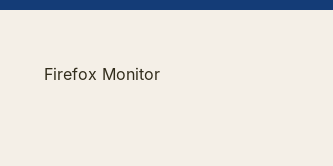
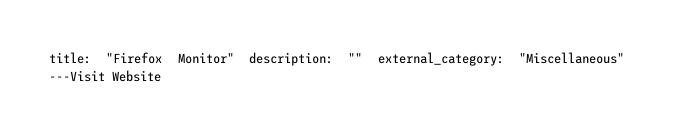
- Firefox Monitor
+ title: "Firefox Monitor" description: "" external_category: "Miscellaneous" ---Visit Website

